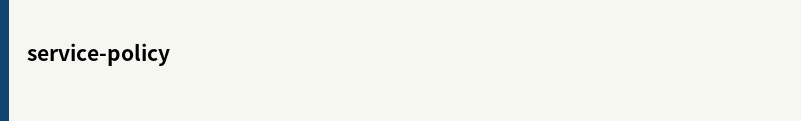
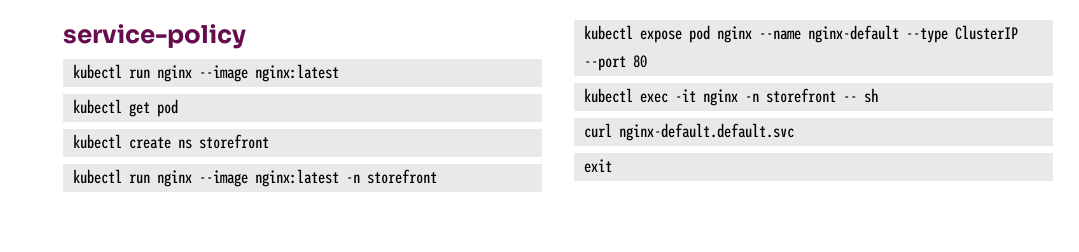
  service-policy
+ kubectl run nginx --image nginx:latest
+ kubectl get pod
+ kubectl create ns storefront
+ kubectl run nginx --image nginx:latest -n storefront
+ kubectl expose pod nginx --name nginx-default --type ClusterIP --port 80
+ kubectl exec -it nginx -n storefront -- sh
+ curl nginx-default.default.svc
+ exit

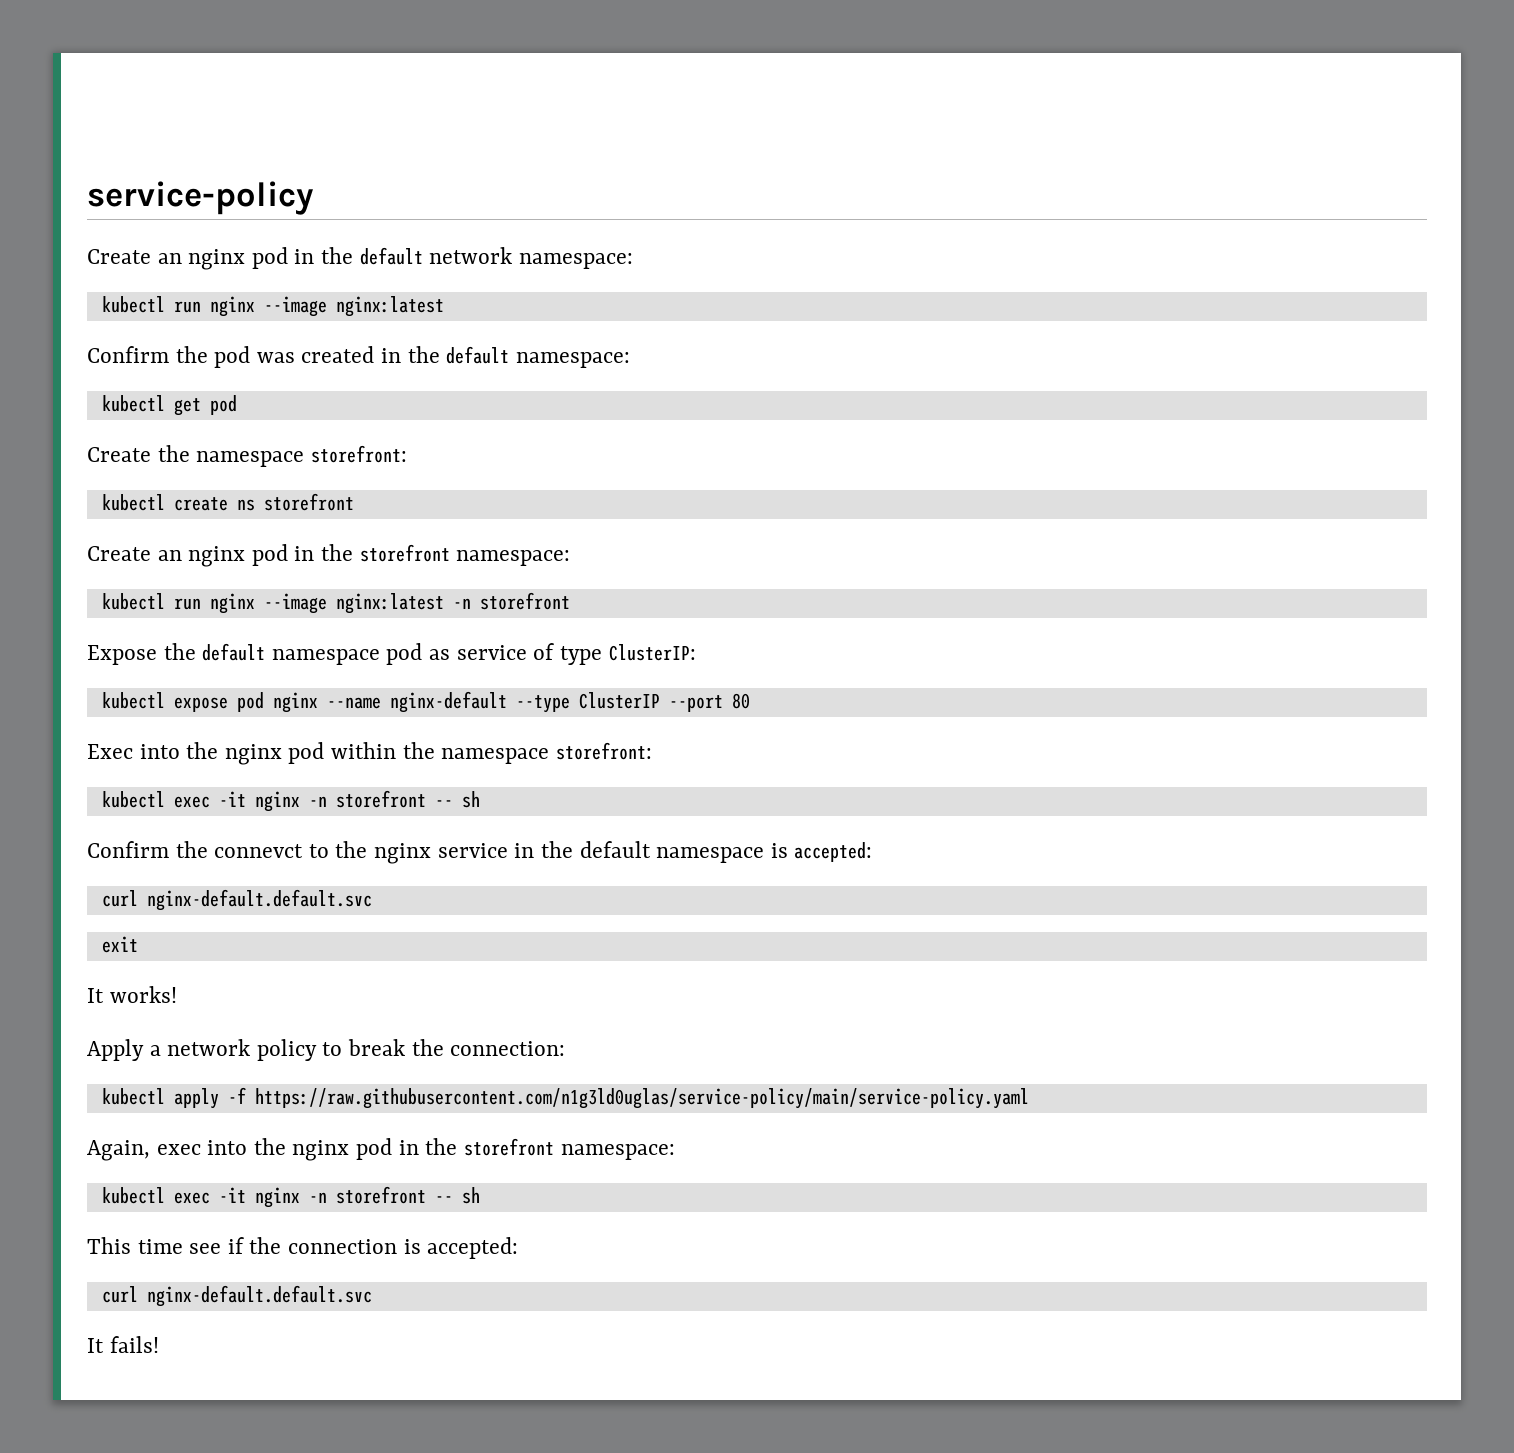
  service-policy
+ Create an nginx pod in the default network namespace:
  kubectl run nginx --image nginx:latest
+ Confirm the pod was created in the default namespace:
+ Create the namespace storefront:
+ Create an nginx pod in the storefront namespace:
+ Expose the default namespace pod as service of type ClusterIP:
+ Exec into the nginx pod within the namespace storefront:
  kubectl exec -it nginx -n storefront -- sh
+ Confirm the connevct to the nginx service in the default namespace is accepted:
  curl nginx-default.default.svc
  exit
+ It works!
+ Apply a network policy to break the connection:
+ kubectl apply -f https://raw.githubusercontent.com/n1g3ld0uglas/service-policy/main/service-policy.yaml
+ Again, exec into the nginx pod in the storefront namespace:
+ kubectl exec -it nginx -n storefront -- sh
+ This time see if the connection is accepted:
+ curl nginx-default.default.svc
+ It fails!

